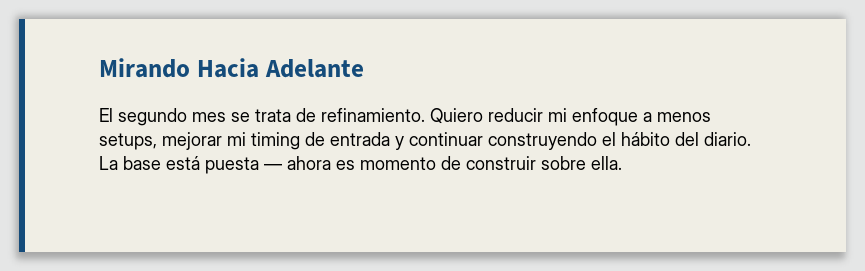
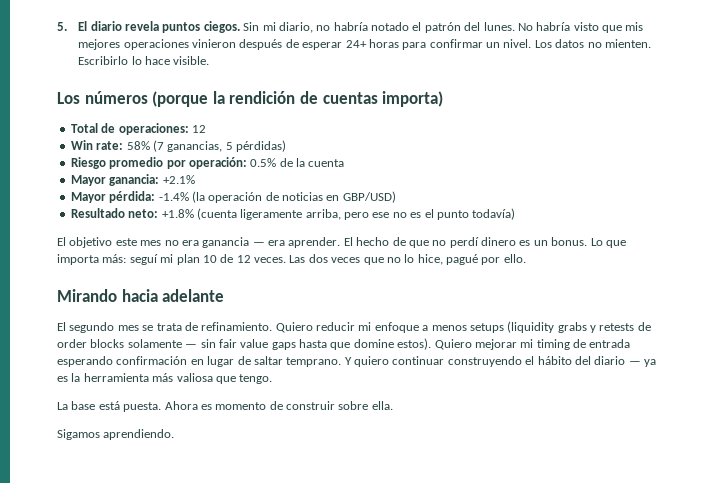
- Mirando Hacia Adelante
+ 5. El diario revela puntos ciegos. Sin mi diario, no habría notado el patrón del lunes. No habría visto que mis mejores operaciones vinieron después de esperar 24+ horas para confirmar un nivel. Los datos no mienten. Escribirlo lo hace visible.
+ Los números (porque la rendición de cuentas importa)
+ Total de operaciones: 12
+ Win rate: 58% (7 ganancias, 5 pérdidas)
+ Riesgo promedio por operación: 0.5% de la cuenta
+ Mayor ganancia: +2.1%
+ Mayor pérdida: -1.4% (la operación de noticias en GBP/USD)
+ Resultado neto: +1.8% (cuenta ligeramente arriba, pero ese no es el punto todavía)
+ El objetivo este mes no era ganancia — era aprender. El hecho de que no perdí dinero es un bonus. Lo que importa más: seguí mi plan 10 de 12 veces. Las dos veces que no lo hice, pagué por ello.
+ Mirando hacia adelante
- Quiero reducir mi enfoque a menos setups, mejorar mi timing de entrada y continuar construyendo el hábito del diario. La base está puesta — ahora es momento de construir sobre ella.
+ Quiero reducir mi enfoque a menos setups (liquidity grabs y retests de order blocks solamente — sin fair value gaps hasta que domine estos). Quiero mejorar mi timing de entrada esperando confirmación en lugar de saltar temprano. Y quiero continuar construyendo el hábito del diario — ya es la herramienta más valiosa que tengo.
+ La base está puesta. Ahora es momento de construir sobre ella.
+ Sigamos aprendiendo.

